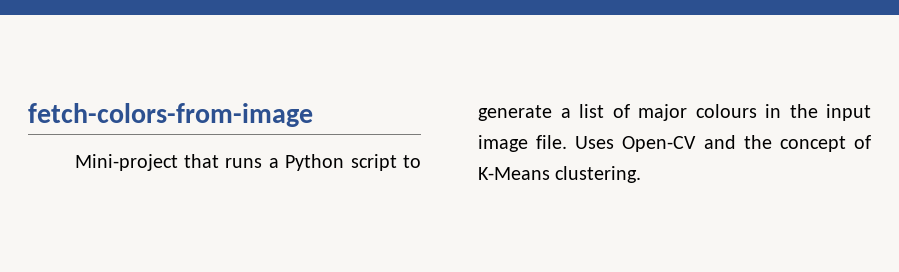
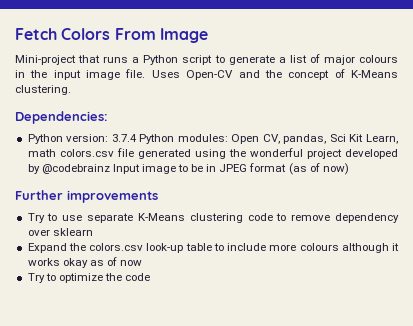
- fetch-colors-from-image
+ Fetch Colors From Image
+ Dependencies:
+ Python version: 3.7.4 Python modules: Open CV, pandas, Sci Kit Learn, math colors.csv file generated using the wonderful project developed by @codebrainz Input image to be in JPEG format (as of now)
+ Further improvements
+ Try to use separate K-Means clustering code to remove dependency over sklearn
+ Expand the colors.csv look-up table to include more colours although it works okay as of now
+ Try to optimize the code

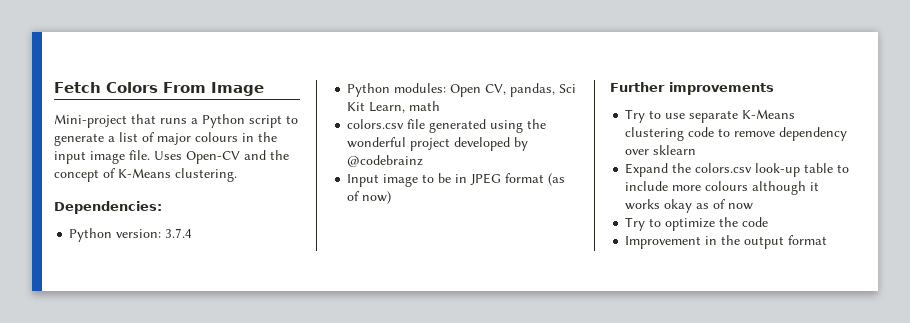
- Python version: 3.7.4 Python modules: Open CV, pandas, Sci Kit Learn, math colors.csv file generated using the wonderful project developed by @codebrainz Input image to be in JPEG format (as of now)
+ Python version: 3.7.4
+ Python modules: Open CV, pandas, Sci Kit Learn, math
+ colors.csv file generated using the wonderful project developed by @codebrainz
+ Input image to be in JPEG format (as of now)
+ Improvement in the output format

